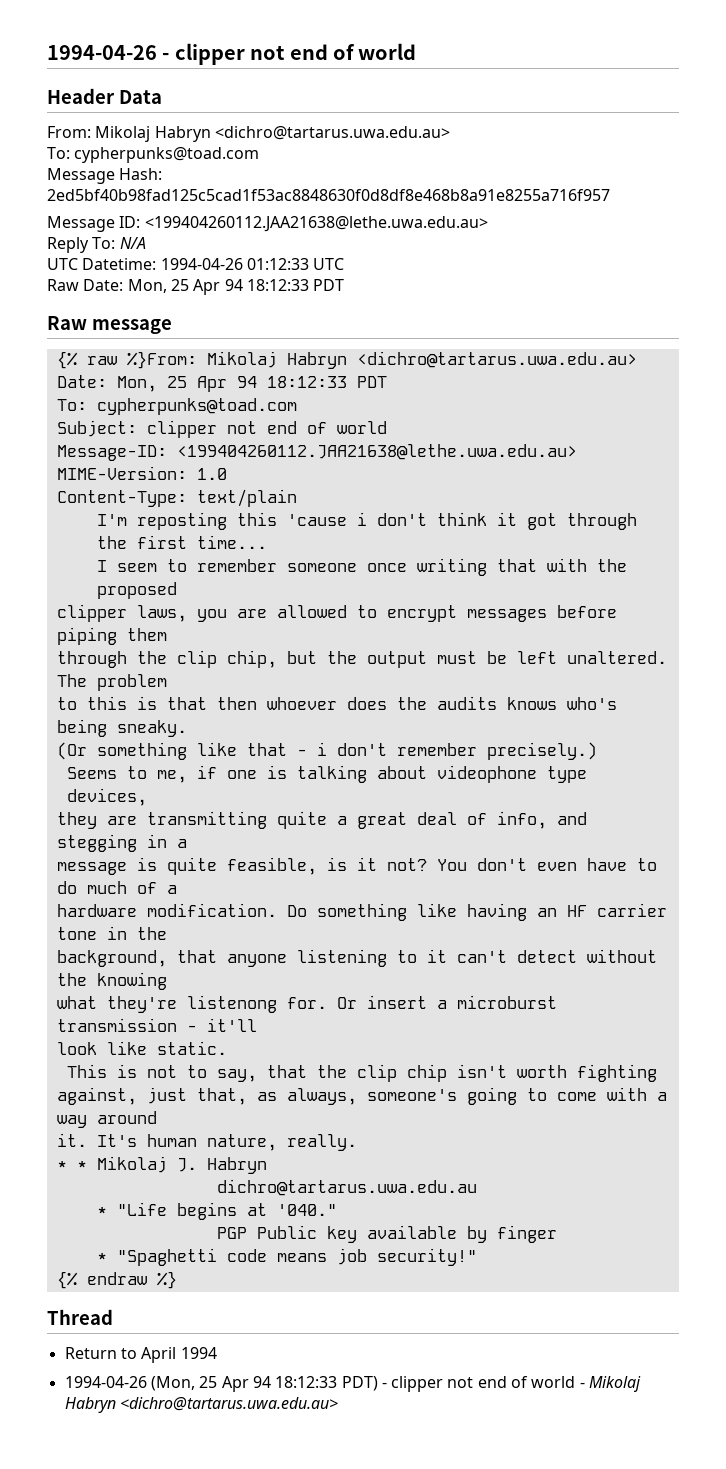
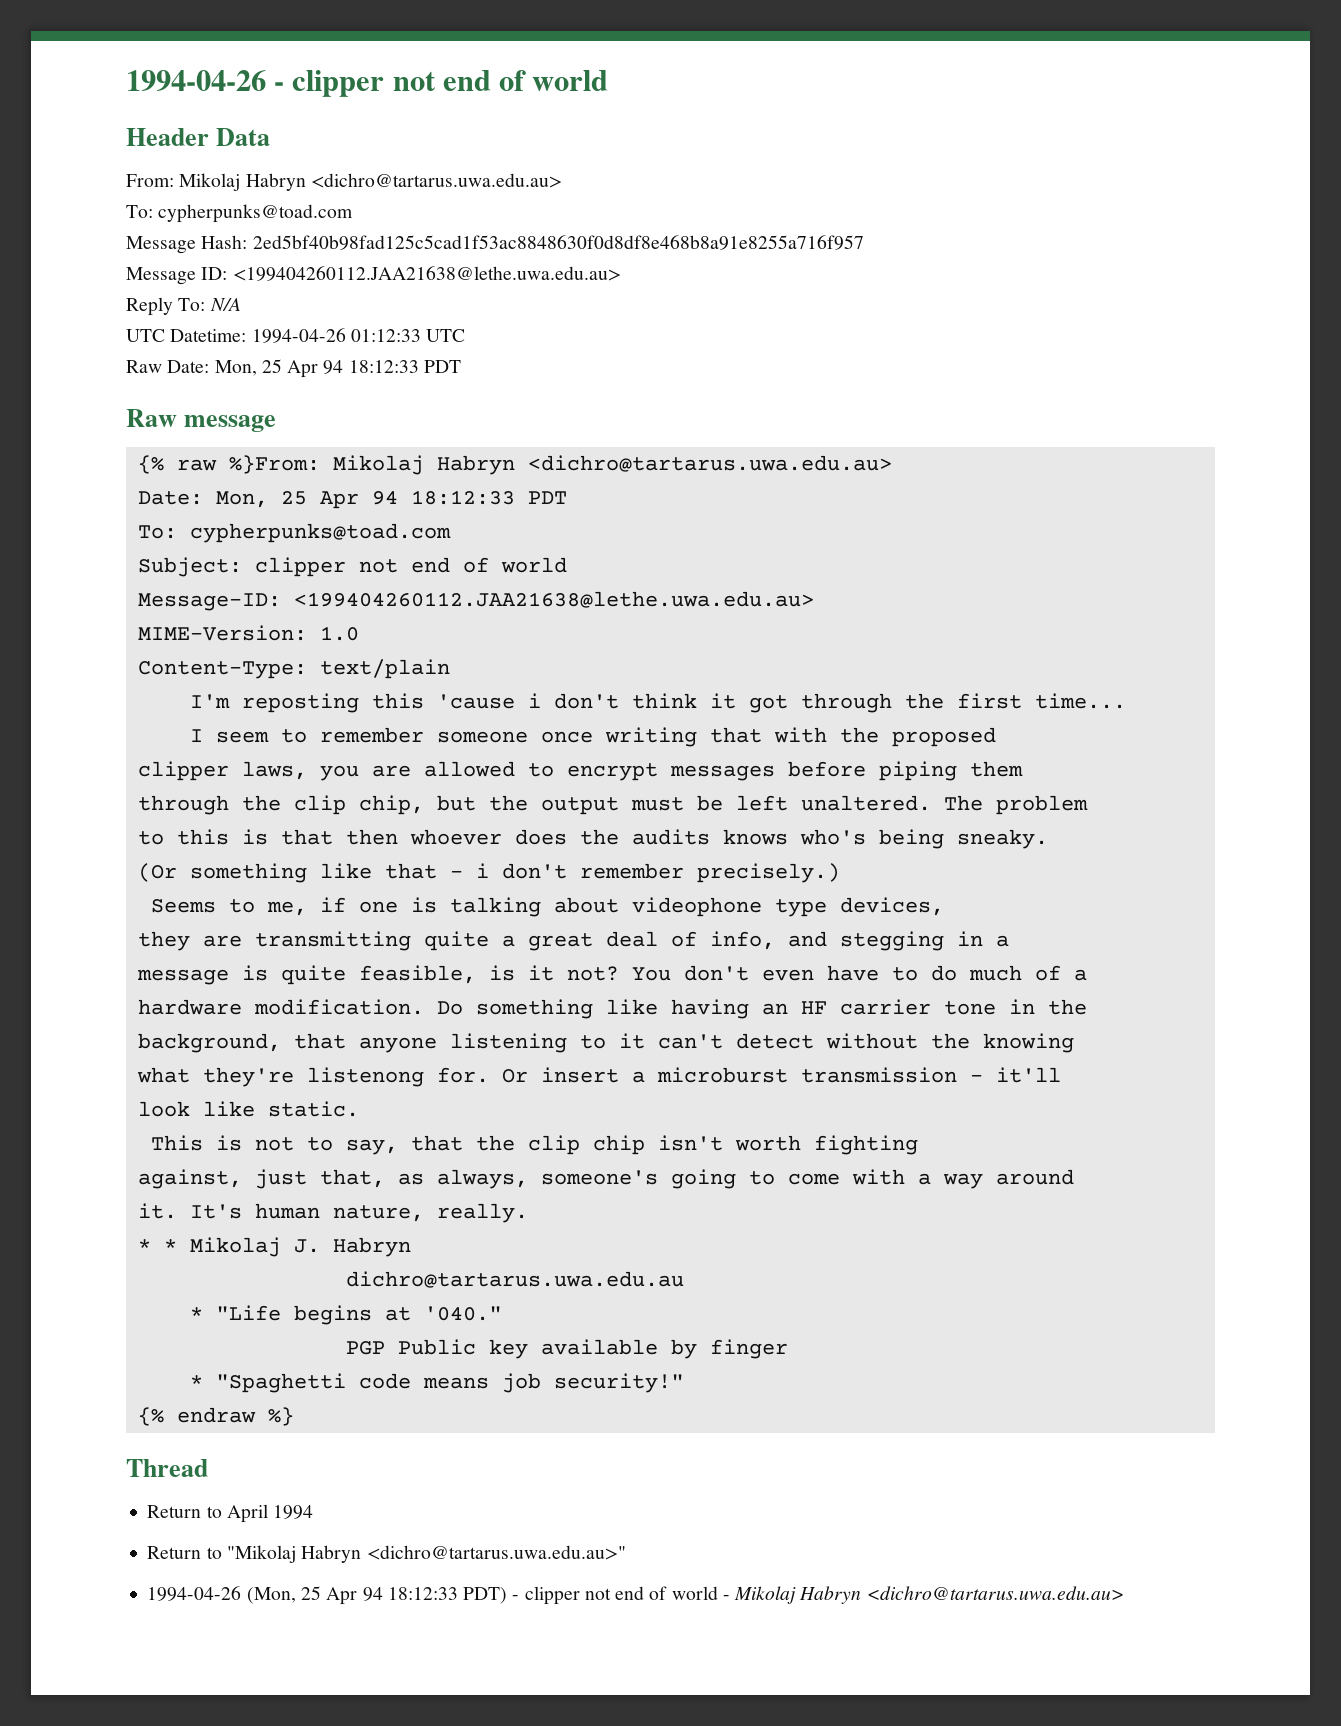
+ Return to "Mikolaj Habryn <dichro@tartarus.uwa.edu.au>"

